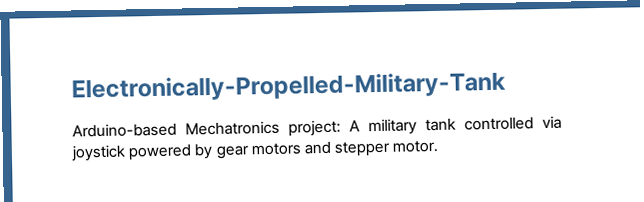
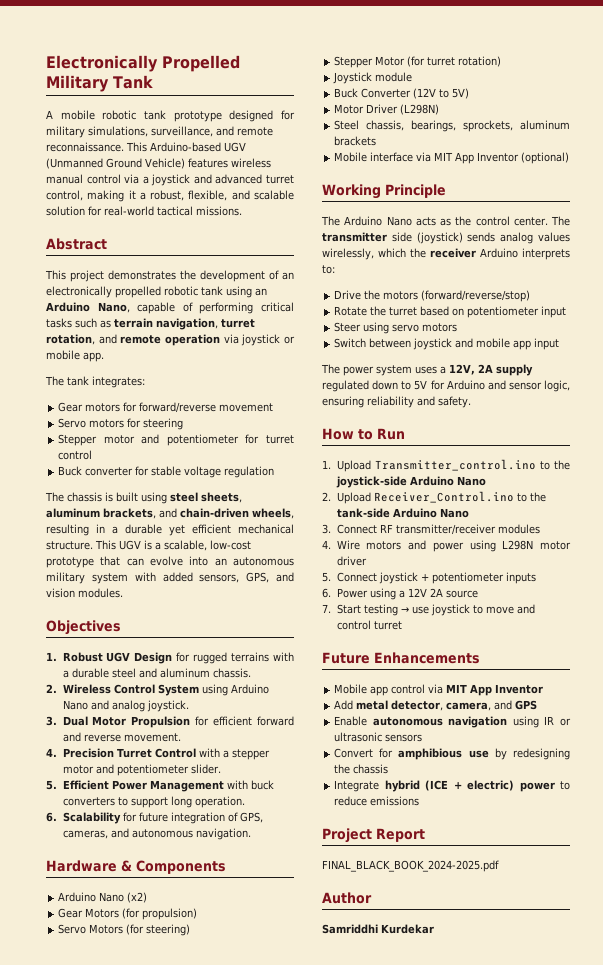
- Electronically-Propelled-Military-Tank
- Arduino-based Mechatronics project: A military tank controlled via joystick powered by gear motors and stepper motor.
+ Electronically Propelled Military Tank
+ A mobile robotic tank prototype designed for military simulations, surveillance, and remote reconnaissance. This Arduino-based UGV (Unmanned Ground Vehicle) features wireless manual control via a joystick and advanced turret control, making it a robust, flexible, and scalable solution for real-world tactical missions.
+ Abstract
+ This project demonstrates the development of an electronically propelled robotic tank using an Arduino Nano, capable of performing critical tasks such as terrain navigation, turret rotation, and remote operation via joystick or mobile app.
+ The tank integrates:
+ Gear motors for forward/reverse movement
+ Servo motors for steering
+ Stepper motor and potentiometer for turret control
+ Buck converter for stable voltage regulation
+ The chassis is built using steel sheets, aluminum brackets, and chain-driven wheels, resulting in a durable yet efficient mechanical structure. This UGV is a scalable, low-cost prototype that can evolve into an autonomous military system with added sensors, GPS, and vision modules.
+ Objectives
+ 1. Robust UGV Design for rugged terrains with a durable steel and aluminum chassis.
+ 2. Wireless Control System using Arduino Nano and analog joystick.
+ 3. Dual Motor Propulsion for efficient forward and reverse movement.
+ 4. Precision Turret Control with a stepper motor and potentiometer slider.
+ 5. Efficient Power Management with buck converters to support long operation.
+ 6. Scalability for future integration of GPS, cameras, and autonomous navigation.
+ Hardware & Components
+ Arduino Nano (x2)
+ Gear Motors (for propulsion)
+ Servo Motors (for steering)
+ Stepper Motor (for turret rotation)
+ Joystick module
+ Buck Converter (12V to 5V)
+ Motor Driver (L298N)
+ Steel chassis, bearings, sprockets, aluminum brackets
+ Mobile interface via MIT App Inventor (optional)
+ Working Principle
+ The Arduino Nano acts as the control center. The transmitter side (joystick) sends analog values wirelessly, which the receiver Arduino interprets to:
+ Drive the motors (forward/reverse/stop)
+ Rotate the turret based on potentiometer input
+ Steer using servo motors
+ Switch between joystick and mobile app input
+ The power system uses a 12V, 2A supply regulated down to 5V for Arduino and sensor logic, ensuring reliability and safety.
+ How to Run
+ 1. Upload Transmitter_control.ino to the joystick-side Arduino Nano
+ 2. Upload Receiver_Control.ino to the tank-side Arduino Nano
+ 3. Connect RF transmitter/receiver modules
+ 4. Wire motors and power using L298N motor driver
+ 5. Connect joystick + potentiometer inputs
+ 6. Power using a 12V 2A source
+ 7. Start testing → use joystick to move and control turret
+ Future Enhancements
+ Mobile app control via MIT App Inventor
+ Add metal detector, camera, and GPS
+ Enable autonomous navigation using IR or ultrasonic sensors
+ Convert for amphibious use by redesigning the chassis
+ Integrate hybrid (ICE + electric) power to reduce emissions
+ Project Report
+ FINAL_BLACK_BOOK_2024-2025.pdf
+ Author
+ Samriddhi Kurdekar

